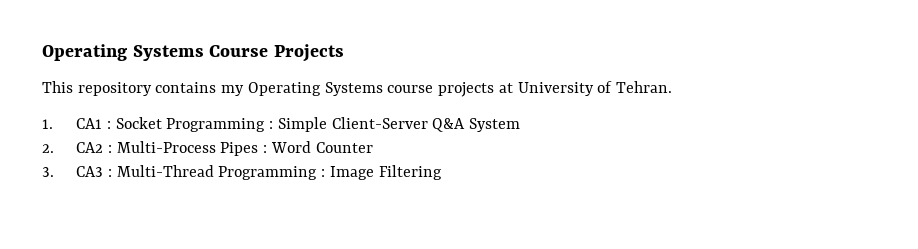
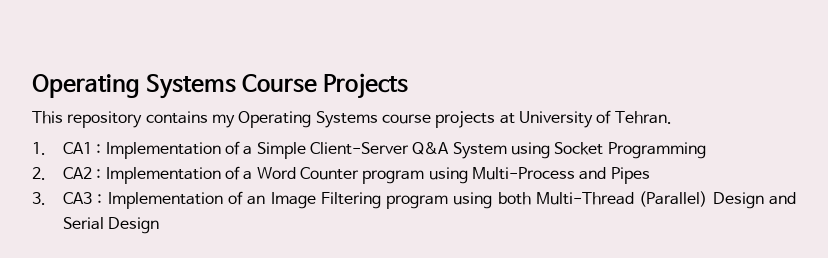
- 1. CA1 : Socket Programming : Simple Client-Server Q&A System
+ 1. CA1 : Implementation of a Simple Client-Server Q&A System using Socket Programming
- 2. CA2 : Multi-Process Pipes : Word Counter
- 3. CA3 : Multi-Thread Programming : Image Filtering
+ 2. CA2 : Implementation of a Word Counter program using Multi-Process and Pipes
+ 3. CA3 : Implementation of an Image Filtering program using both Multi-Thread (Parallel) Design and Serial Design

